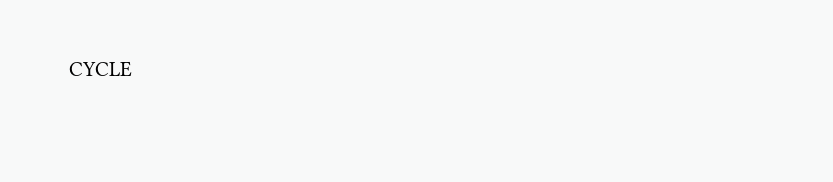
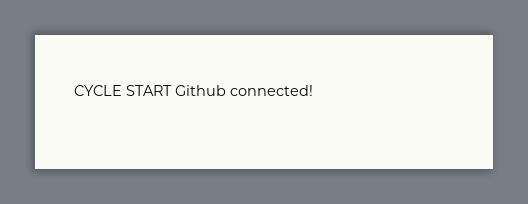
- CYCLE
+ CYCLE START Github connected!

